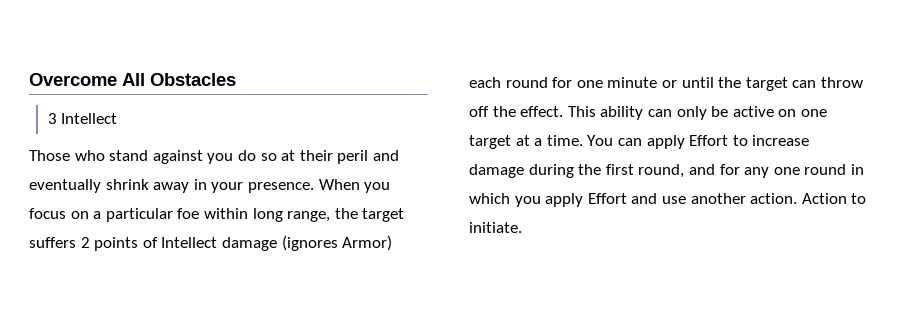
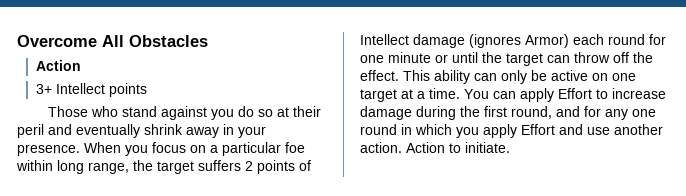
  Overcome All Obstacles
- 3 Intellect
+ Action
+ 3+ Intellect points

